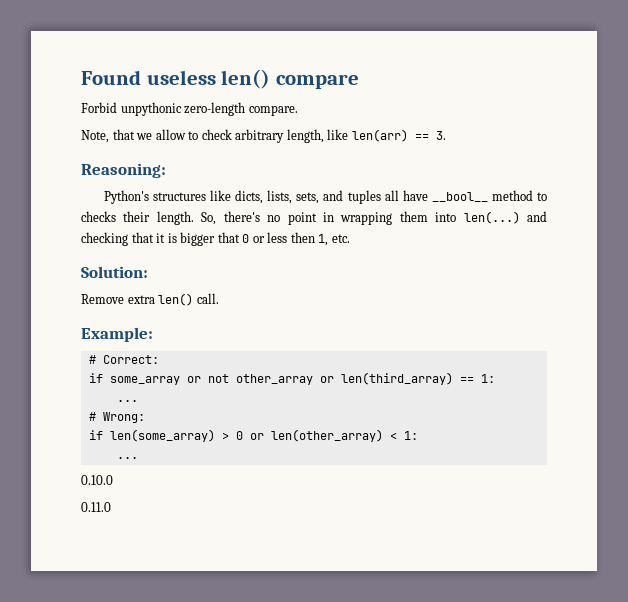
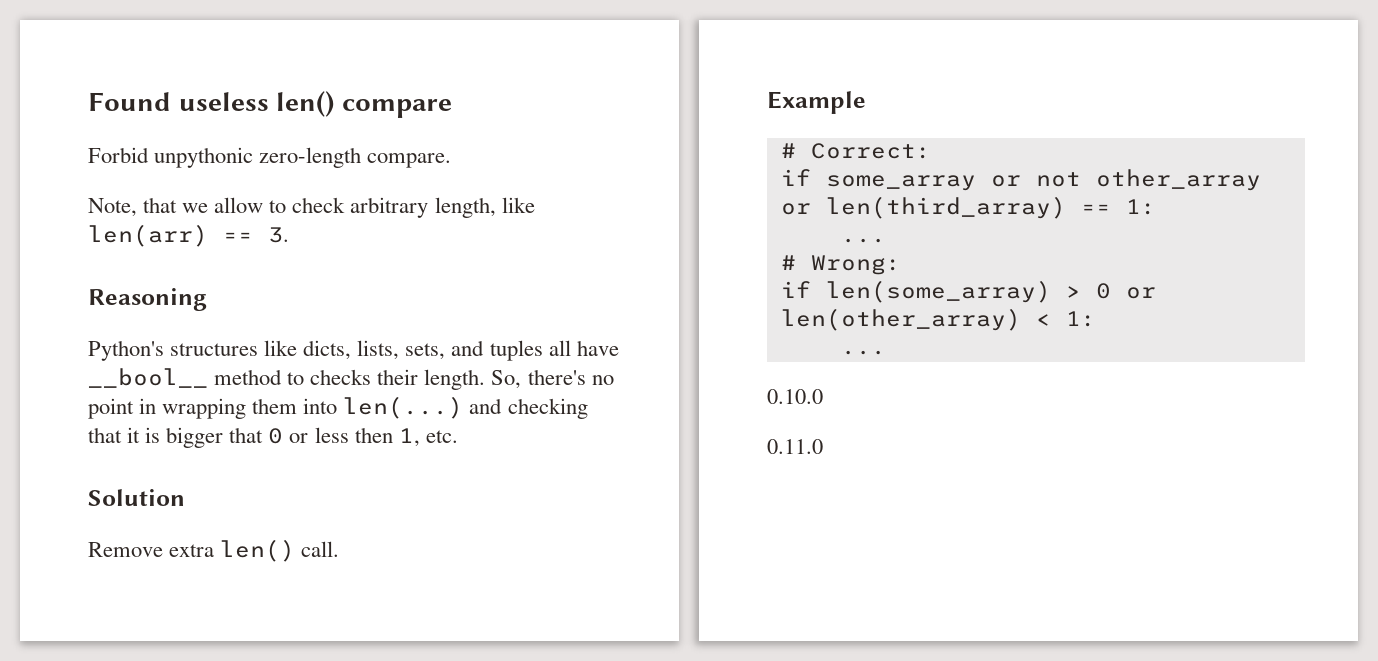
- Reasoning:
+ Reasoning
- Solution:
+ Solution
- Example:
+ Example

